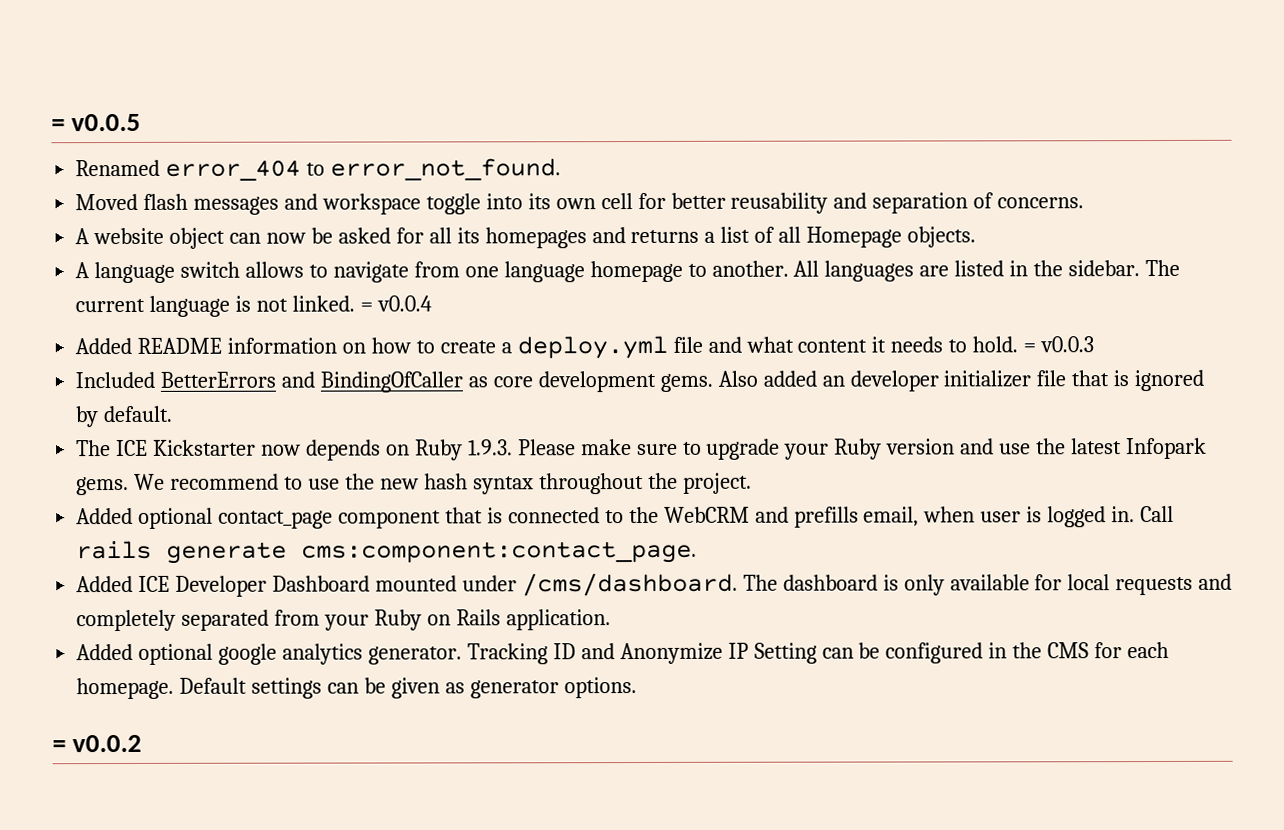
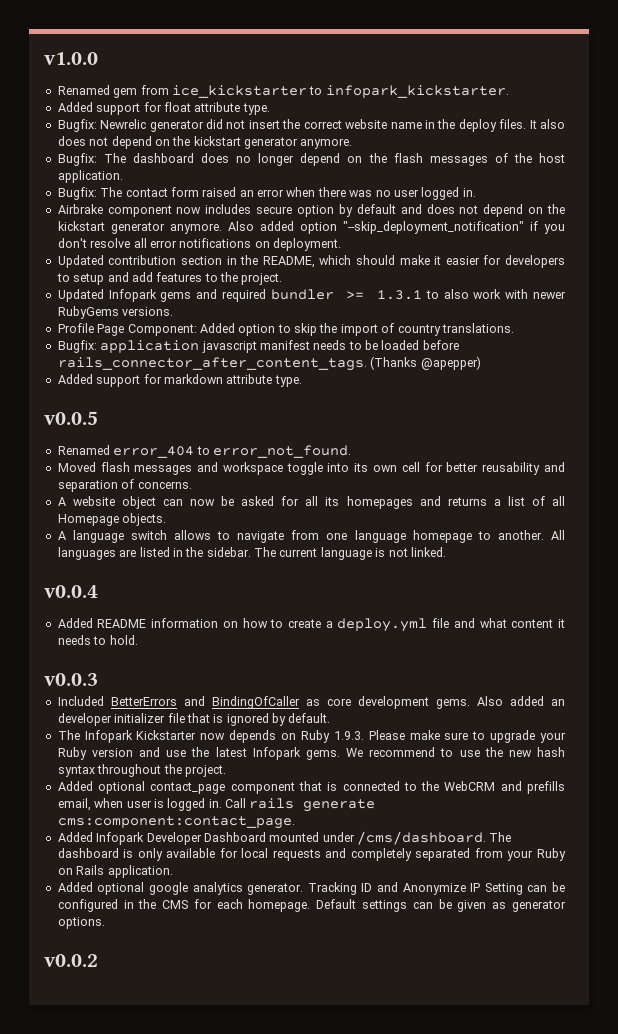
- = v0.0.5
+ v1.0.0
+ Renamed gem from ice_kickstarter to infopark_kickstarter.
+ Added support for float attribute type.
+ Bugfix: Newrelic generator did not insert the correct website name in the deploy files. It also does not depend on the kickstart generator anymore.
+ Bugfix: The dashboard does no longer depend on the flash messages of the host application.
+ Bugfix: The contact form raised an error when there was no user logged in.
+ Airbrake component now includes secure option by default and does not depend on the kickstart generator anymore. Also added option "--skip_deployment_notification" if you don't resolve all error notifications on deployment.
+ Updated contribution section in the README, which should make it easier for developers to setup and add features to the project.
+ Updated Infopark gems and required bundler >= 1.3.1 to also work with newer RubyGems versions.
+ Profile Page Component: Added option to skip the import of country translations.
+ Bugfix: application javascript manifest needs to be loaded before rails_connector_after_content_tags. (Thanks @apepper)
+ Added support for markdown attribute type.
+ v0.0.5
- The current language is not linked. = v0.0.4
+ The current language is not linked.
+ v0.0.4
- Added README information on how to create a deploy.yml file and what content it needs to hold. = v0.0.3
+ Added README information on how to create a deploy.yml file and what content it needs to hold.
+ v0.0.3
- The ICE Kickstarter now depends on Ruby 1.9.3. Please make sure to upgrade your Ruby version and use the latest Infopark gems.
+ The Infopark Kickstarter now depends on Ruby 1.9.3. Please make sure to upgrade your Ruby version and use the latest Infopark gems.
- Added ICE Developer Dashboard mounted under /cms/dashboard.
+ Added Infopark Developer Dashboard mounted under /cms/dashboard.
- = v0.0.2
+ v0.0.2

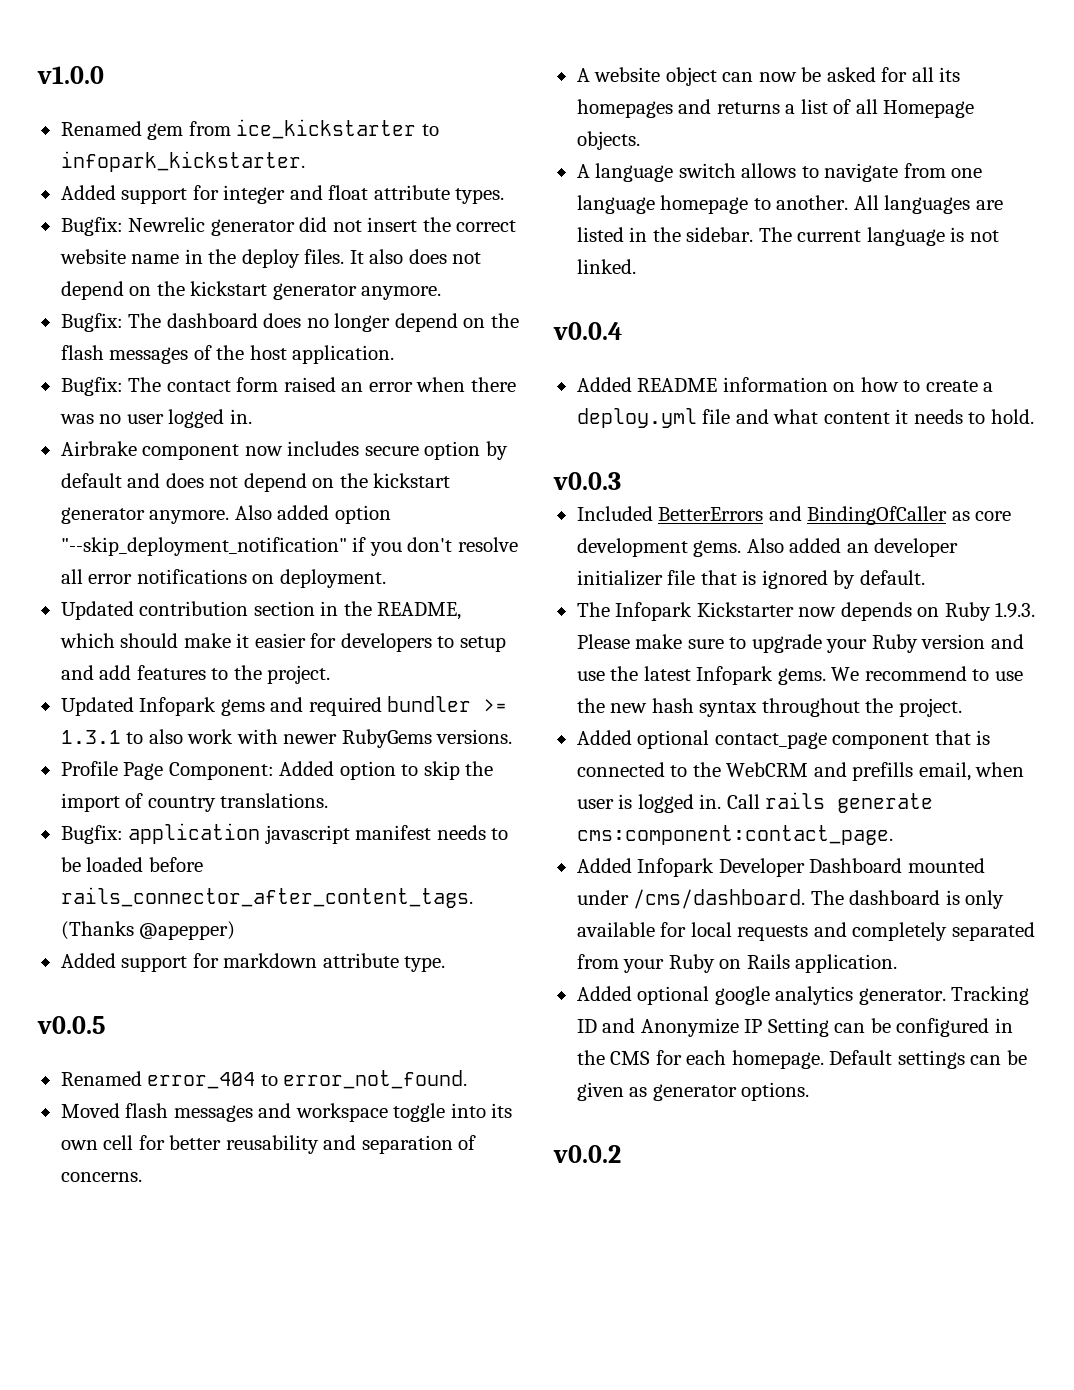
- Added support for float attribute type.
+ Added support for integer and float attribute types.

